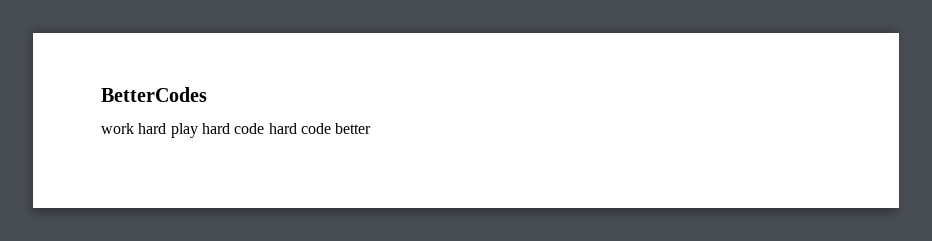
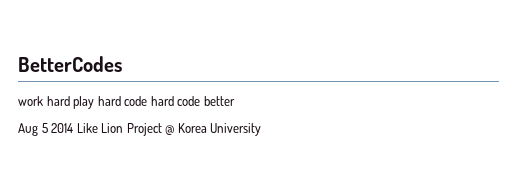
+ Aug 5 2014 Like Lion Project @ Korea University

